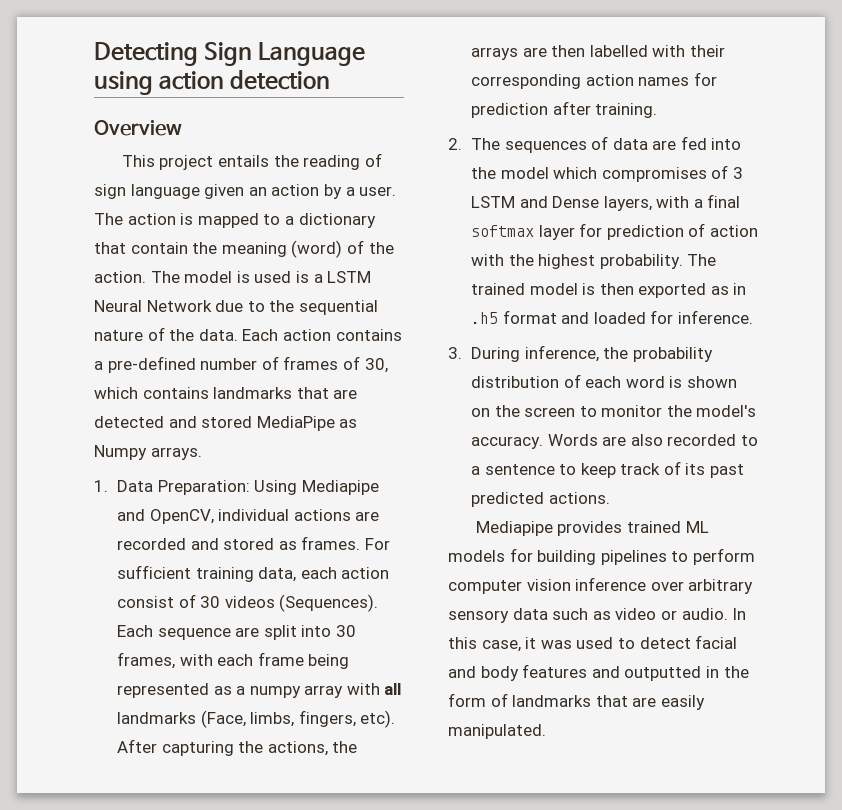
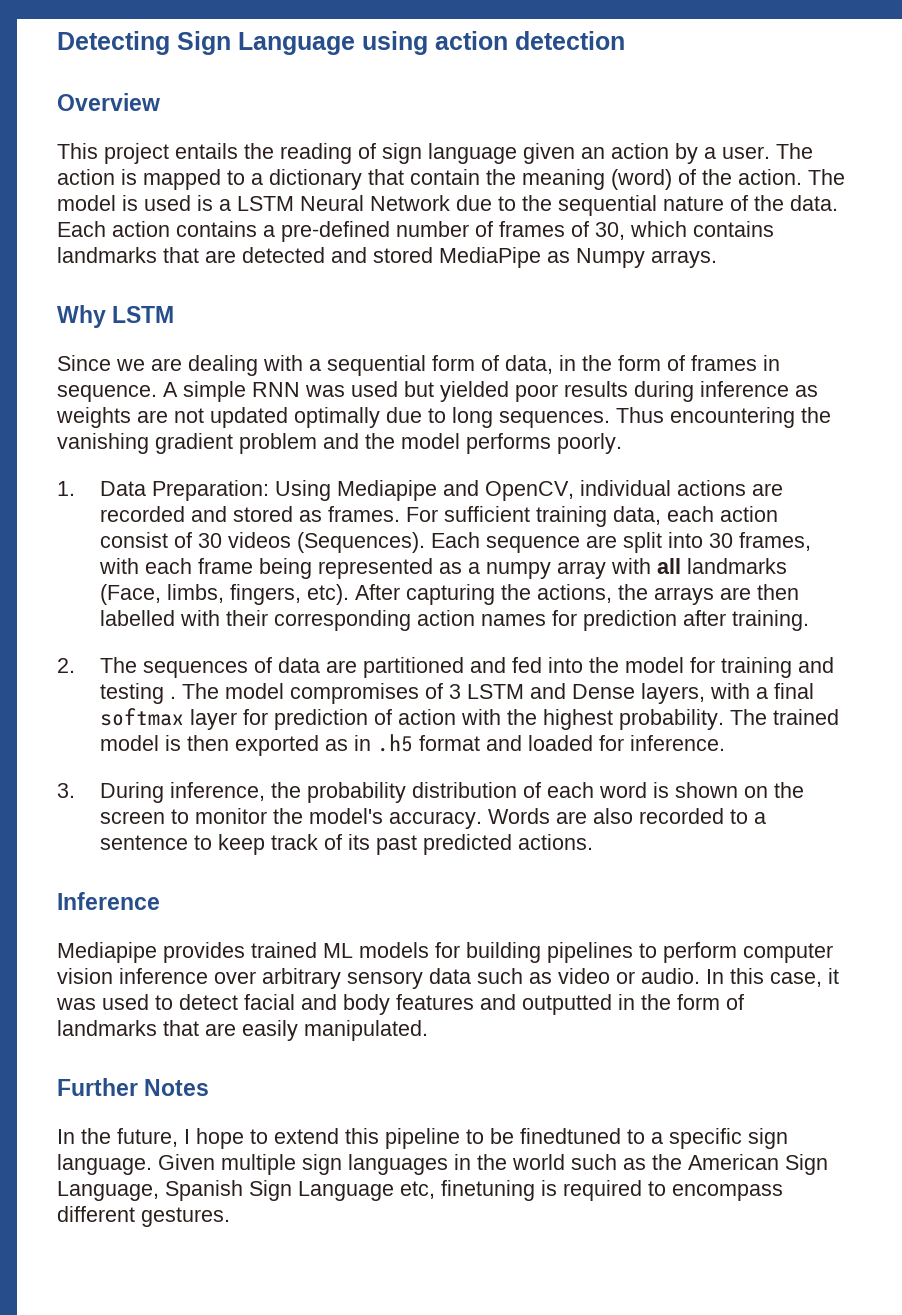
+ Why LSTM
+ Since we are dealing with a sequential form of data, in the form of frames in sequence. A simple RNN was used but yielded poor results during inference as weights are not updated optimally due to long sequences. Thus encountering the vanishing gradient problem and the model performs poorly.
- 2. The sequences of data are fed into the model which compromises of 3 LSTM and Dense layers, with a final softmax layer for prediction of action with the highest probability.
+ 2. The sequences of data are partitioned and fed into the model for training and testing . The model compromises of 3 LSTM and Dense layers, with a final softmax layer for prediction of action with the highest probability.
+ Inference
+ Further Notes
+ In the future, I hope to extend this pipeline to be finedtuned to a specific sign language. Given multiple sign languages in the world such as the American Sign Language, Spanish Sign Language etc, finetuning is required to encompass different gestures.

